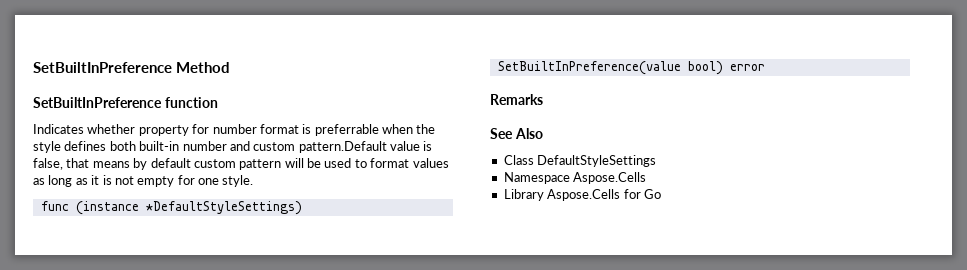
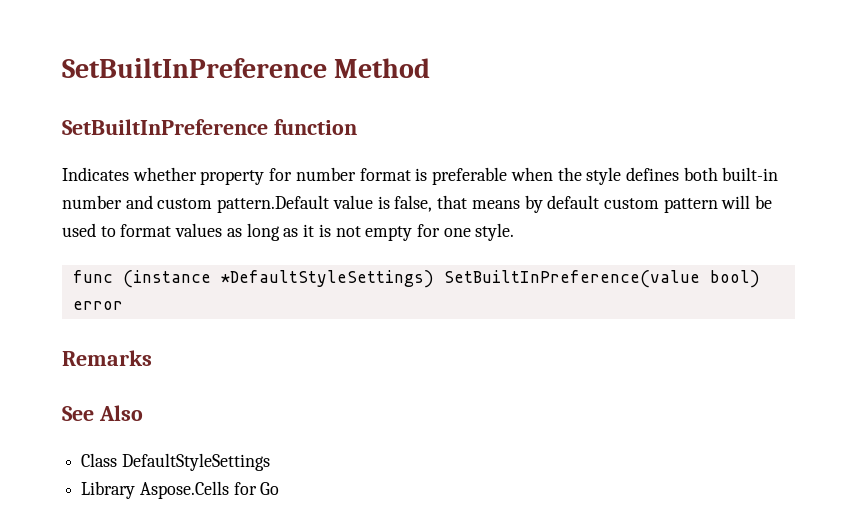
- Indicates whether property for number format is preferrable when the style defines both built-in number and custom pattern.Default value is false, that means by default custom pattern will be used to format values as long as it is not empty for one style.
+ Indicates whether property for number format is preferable when the style defines both built-in number and custom pattern.Default value is false, that means by default custom pattern will be used to format values as long as it is not empty for one style.
- Namespace Aspose.Cells

